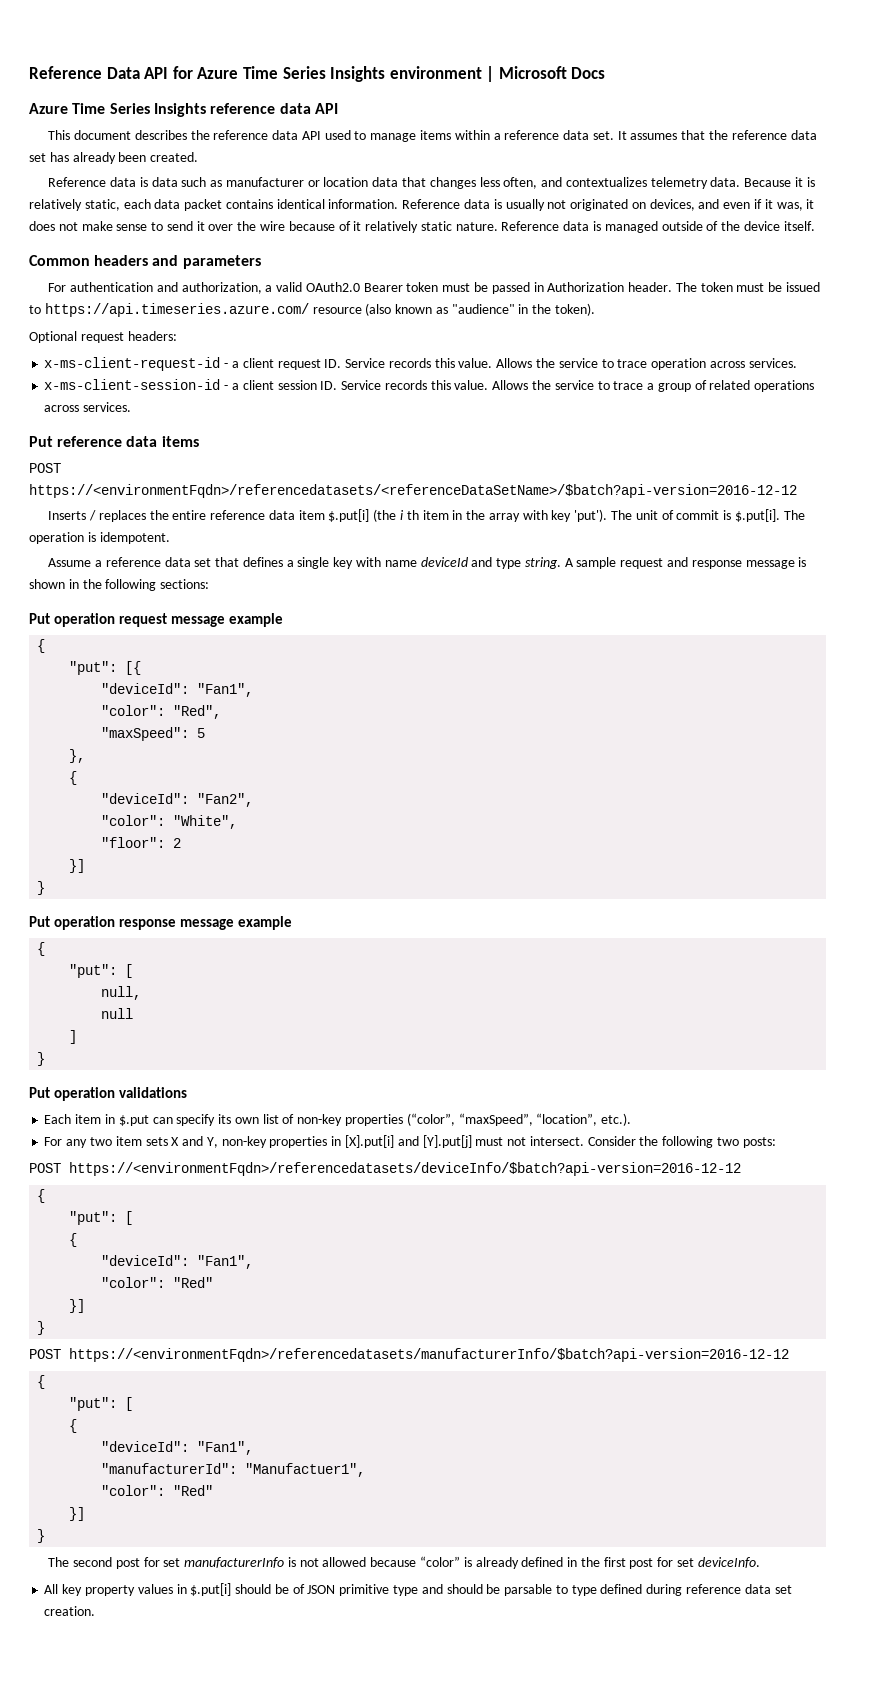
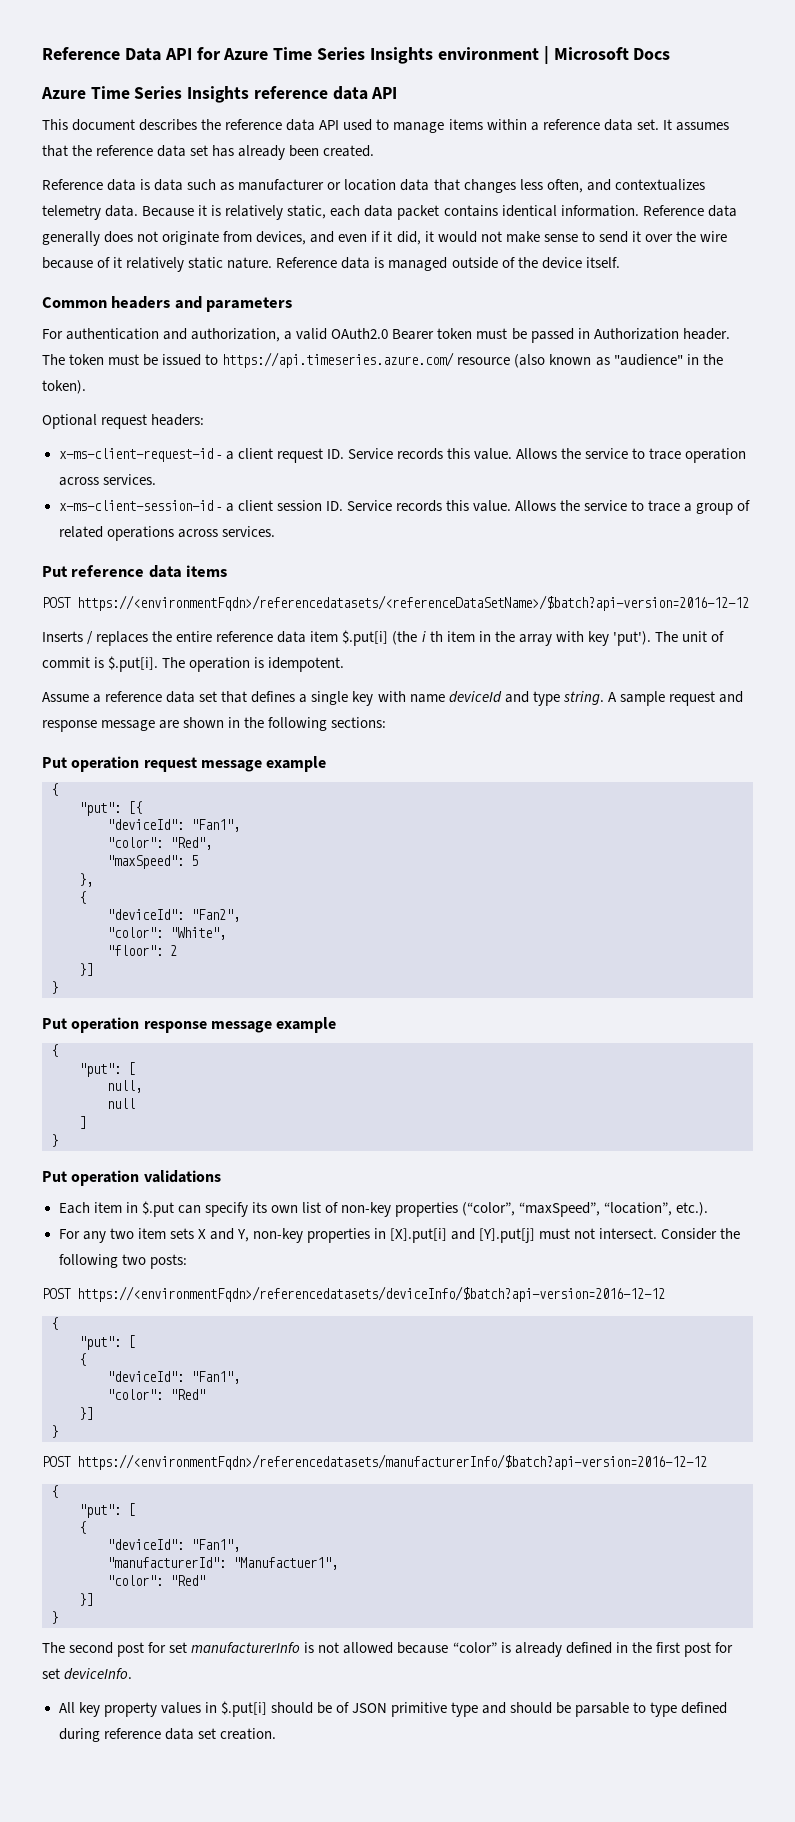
- Reference data is usually not originated on devices, and even if it was, it does not make sense to send it over the wire because of it relatively static nature.
+ Reference data generally does not originate from devices, and even if it did, it would not make sense to send it over the wire because of it relatively static nature.
- A sample request and response message is shown in the following sections:
+ A sample request and response message are shown in the following sections:

